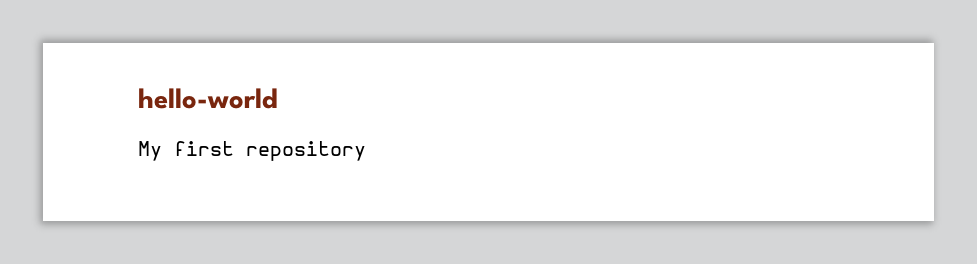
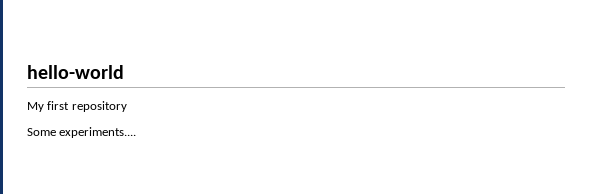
+ Some experiments....

